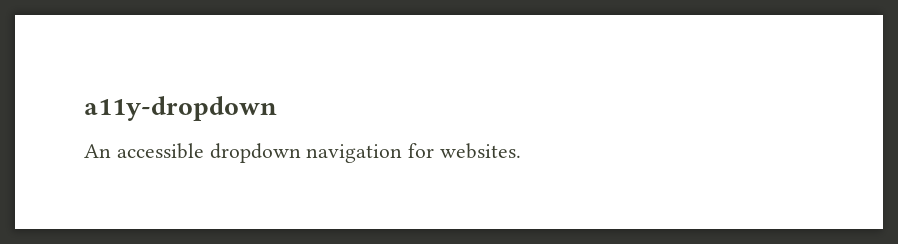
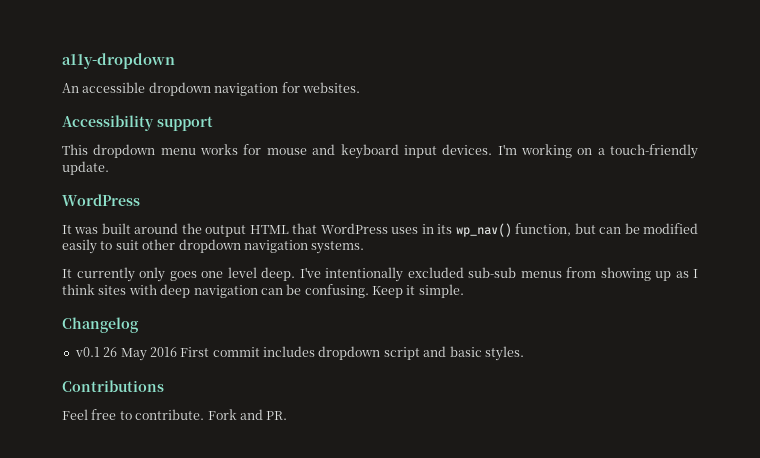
+ Accessibility support
+ This dropdown menu works for mouse and keyboard input devices. I'm working on a touch-friendly update.
+ WordPress
+ It was built around the output HTML that WordPress uses in its wp_nav() function, but can be modified easily to suit other dropdown navigation systems.
+ It currently only goes one level deep. I've intentionally excluded sub-sub menus from showing up as I think sites with deep navigation can be confusing. Keep it simple.
+ Changelog
+ v0.1 26 May 2016 First commit includes dropdown script and basic styles.
+ Contributions
+ Feel free to contribute. Fork and PR.

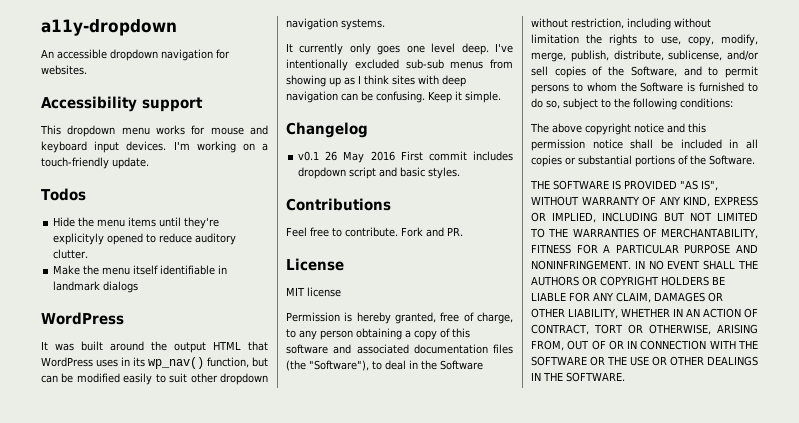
+ Todos
+ Hide the menu items until they're explicityly opened to reduce auditory clutter.
+ Make the menu itself identifiable in landmark dialogs
+ License
+ MIT license
+ Permission is hereby granted, free of charge, to any person obtaining a copy of this software and associated documentation files (the "Software"), to deal in the Software without restriction, including without limitation the rights to use, copy, modify, merge, publish, distribute, sublicense, and/or sell copies of the Software, and to permit persons to whom the Software is furnished to do so, subject to the following conditions:
+ The above copyright notice and this permission notice shall be included in all copies or substantial portions of the Software.
+ THE SOFTWARE IS PROVIDED "AS IS", WITHOUT WARRANTY OF ANY KIND, EXPRESS OR IMPLIED, INCLUDING BUT NOT LIMITED TO THE WARRANTIES OF MERCHANTABILITY, FITNESS FOR A PARTICULAR PURPOSE AND NONINFRINGEMENT. IN NO EVENT SHALL THE AUTHORS OR COPYRIGHT HOLDERS BE LIABLE FOR ANY CLAIM, DAMAGES OR OTHER LIABILITY, WHETHER IN AN ACTION OF CONTRACT, TORT OR OTHERWISE, ARISING FROM, OUT OF OR IN CONNECTION WITH THE SOFTWARE OR THE USE OR OTHER DEALINGS IN THE SOFTWARE.

